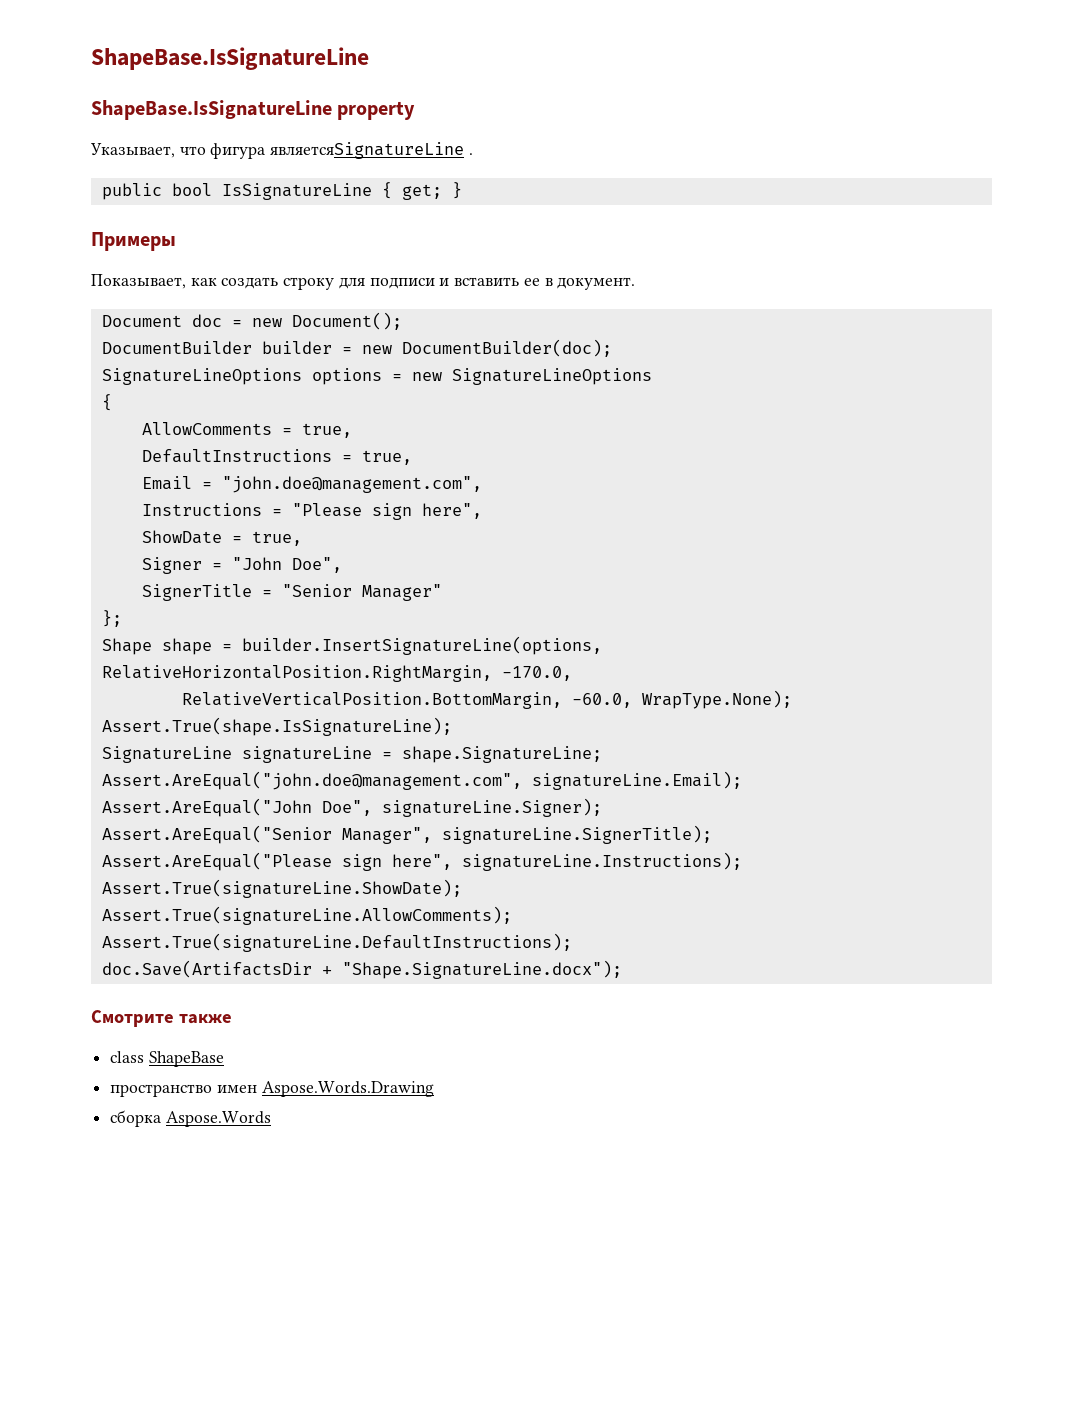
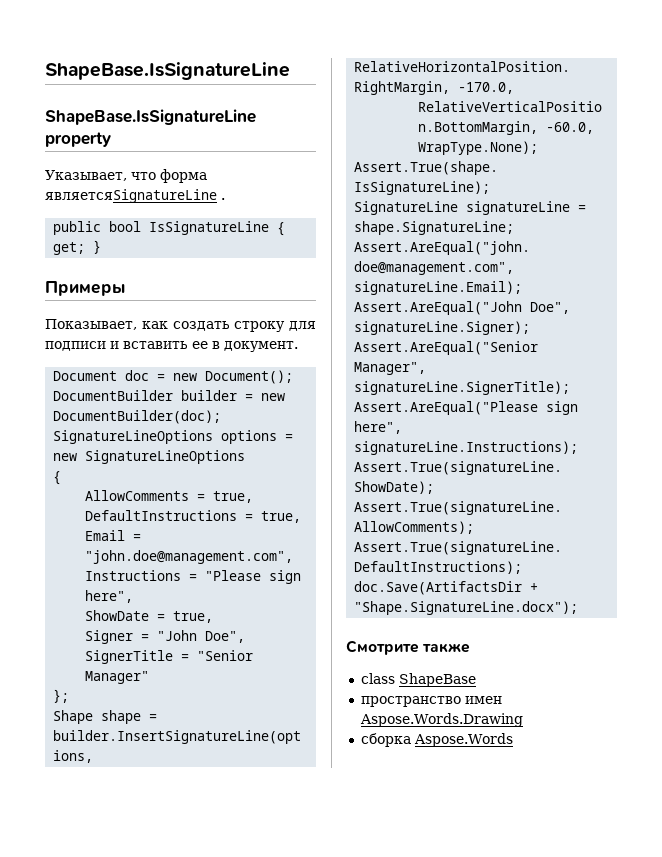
- Указывает, что фигура являетсяSignatureLine .
+ Указывает, что форма являетсяSignatureLine .

